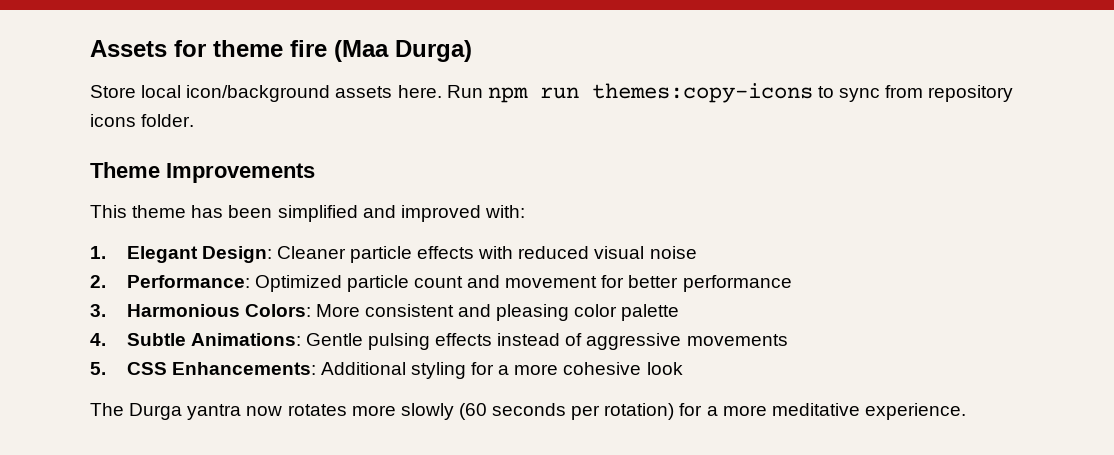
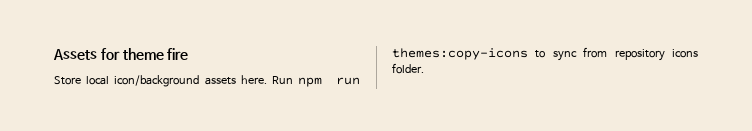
- Assets for theme fire (Maa Durga)
+ Assets for theme fire
- Theme Improvements
- This theme has been simplified and improved with:
- 1. Elegant Design: Cleaner particle effects with reduced visual noise
- 2. Performance: Optimized particle count and movement for better performance
- 3. Harmonious Colors: More consistent and pleasing color palette
- 4. Subtle Animations: Gentle pulsing effects instead of aggressive movements
- 5. CSS Enhancements: Additional styling for a more cohesive look
- The Durga yantra now rotates more slowly (60 seconds per rotation) for a more meditative experience.

